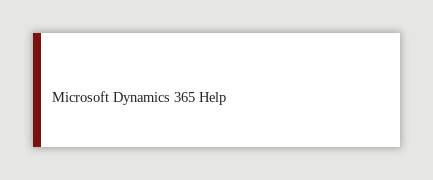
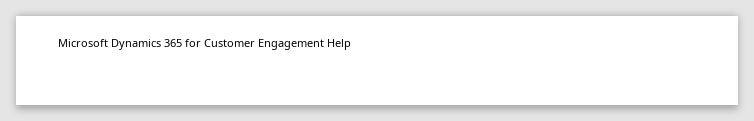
- Microsoft Dynamics 365 Help
+ Microsoft Dynamics 365 for Customer Engagement Help

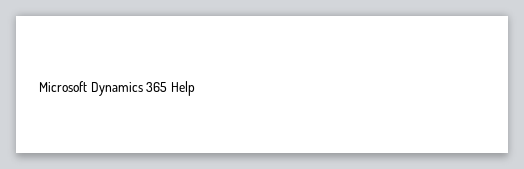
- Microsoft Dynamics 365 for Customer Engagement Help
+ Microsoft Dynamics 365 Help

